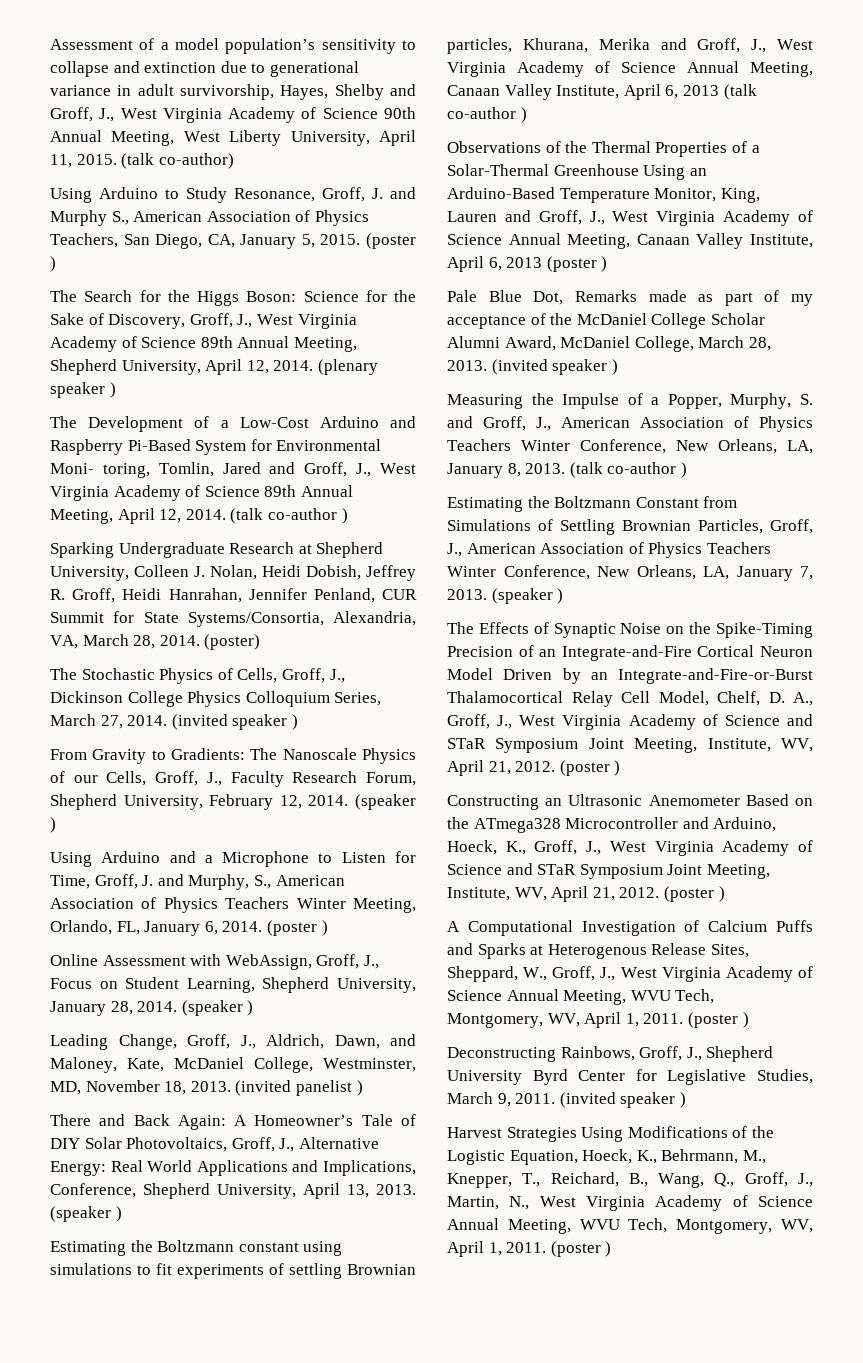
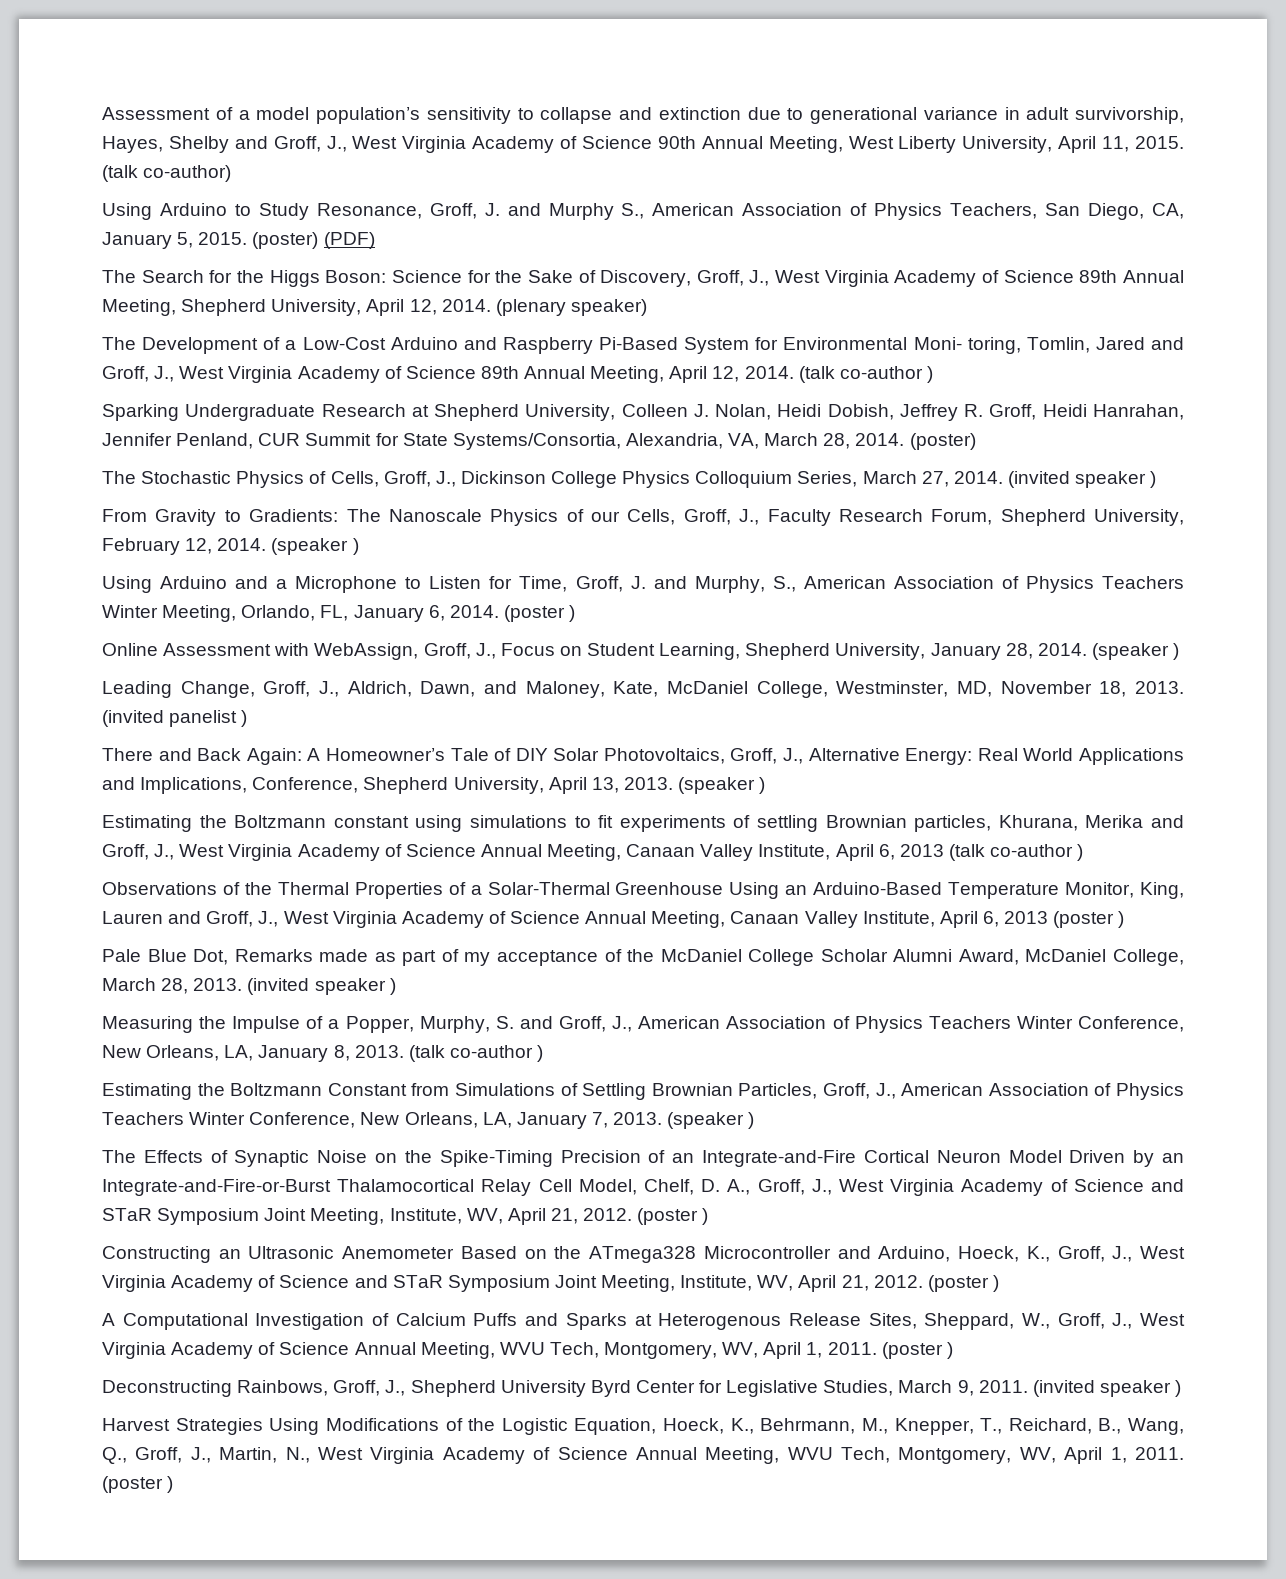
- Using Arduino to Study Resonance, Groff, J. and Murphy S., American Association of Physics Teachers, San Diego, CA, January 5, 2015. (poster )
+ Using Arduino to Study Resonance, Groff, J. and Murphy S., American Association of Physics Teachers, San Diego, CA, January 5, 2015. (poster) (PDF)
- (plenary speaker )
+ (plenary speaker)

